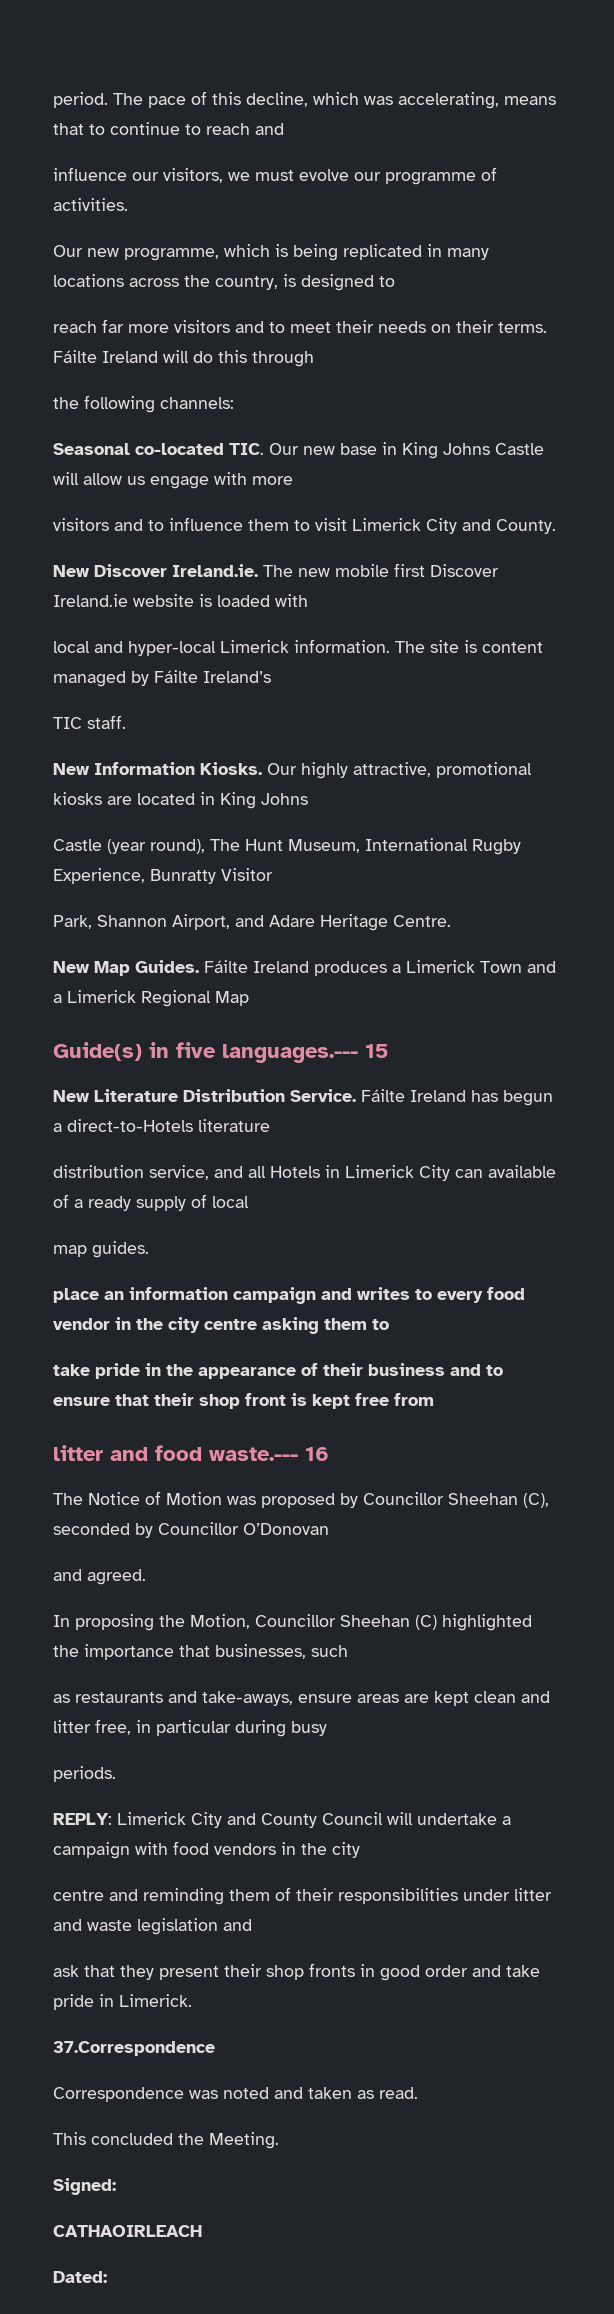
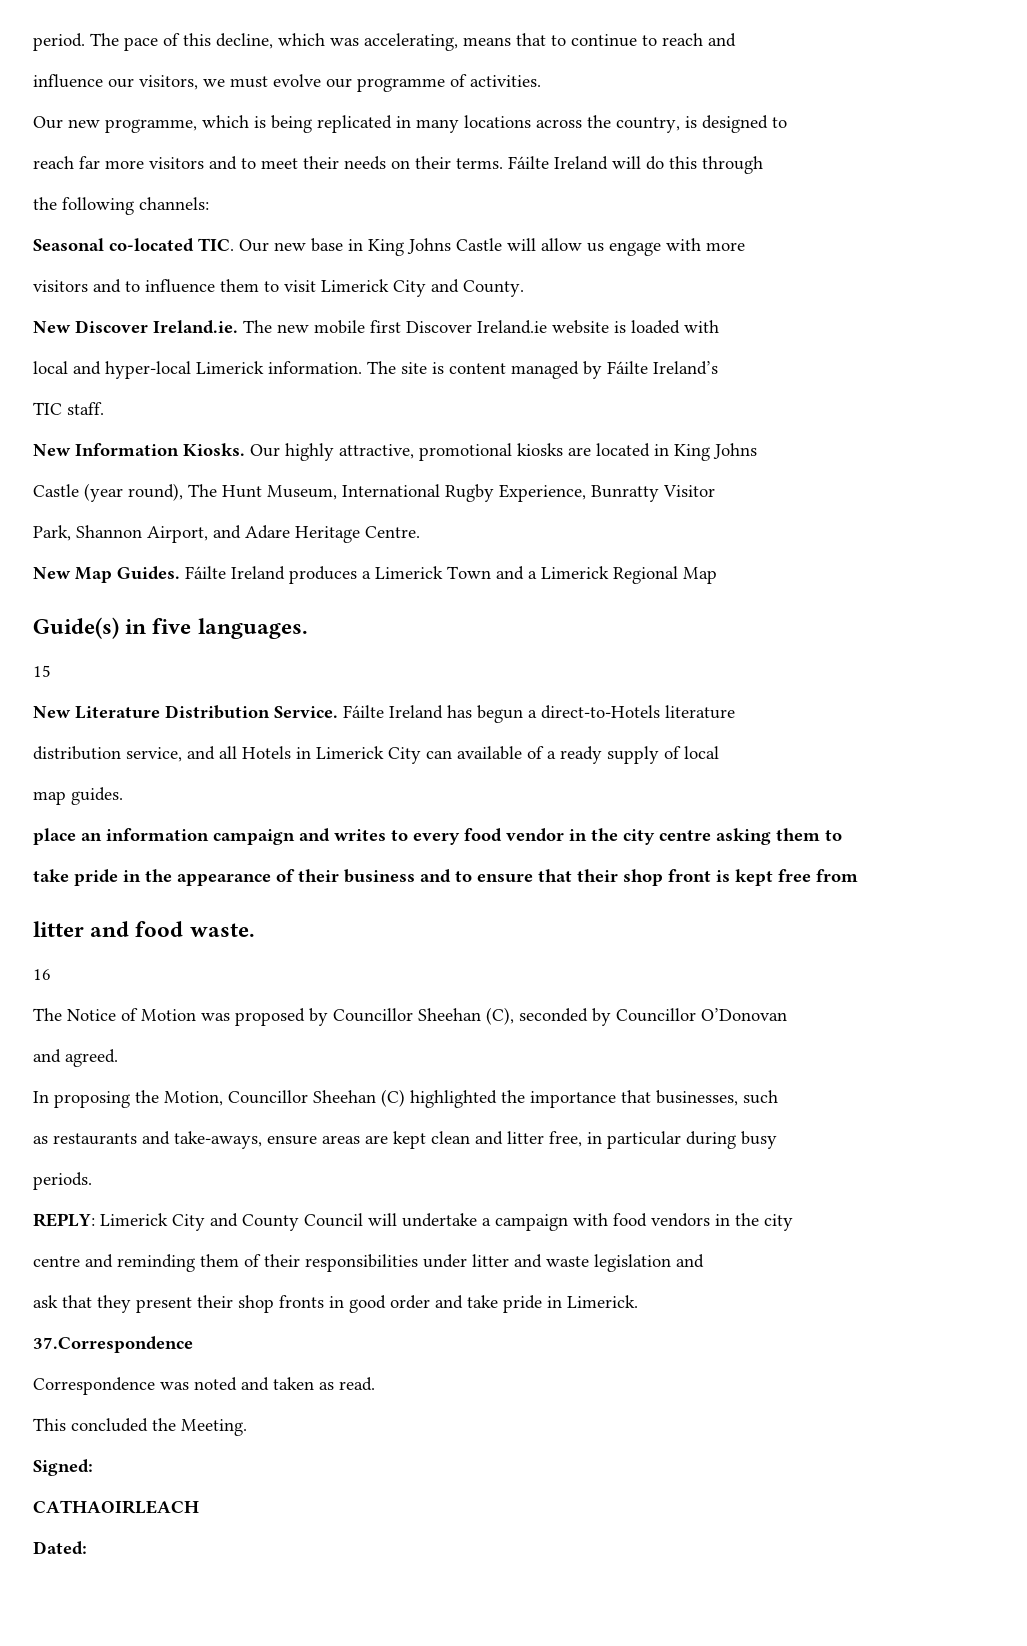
- Guide(s) in five languages.--- 15
+ Guide(s) in five languages.
+ 15
- litter and food waste.--- 16
+ litter and food waste.
+ 16

